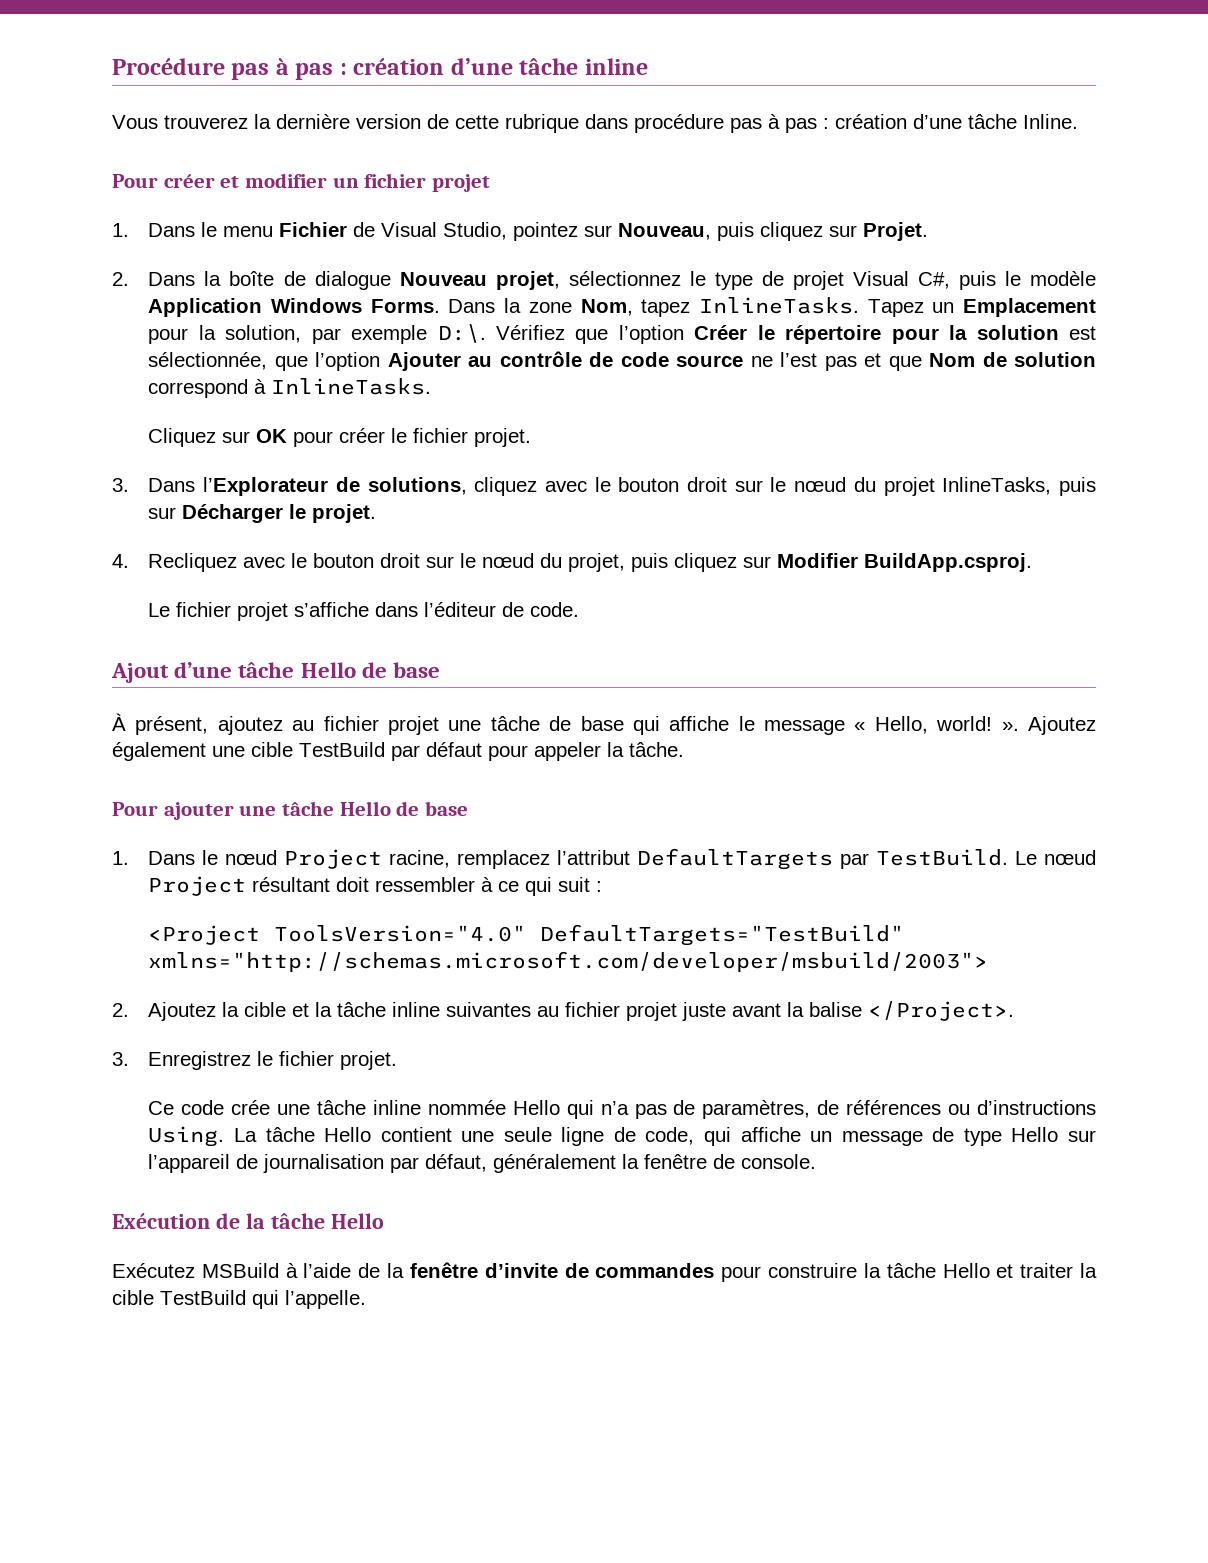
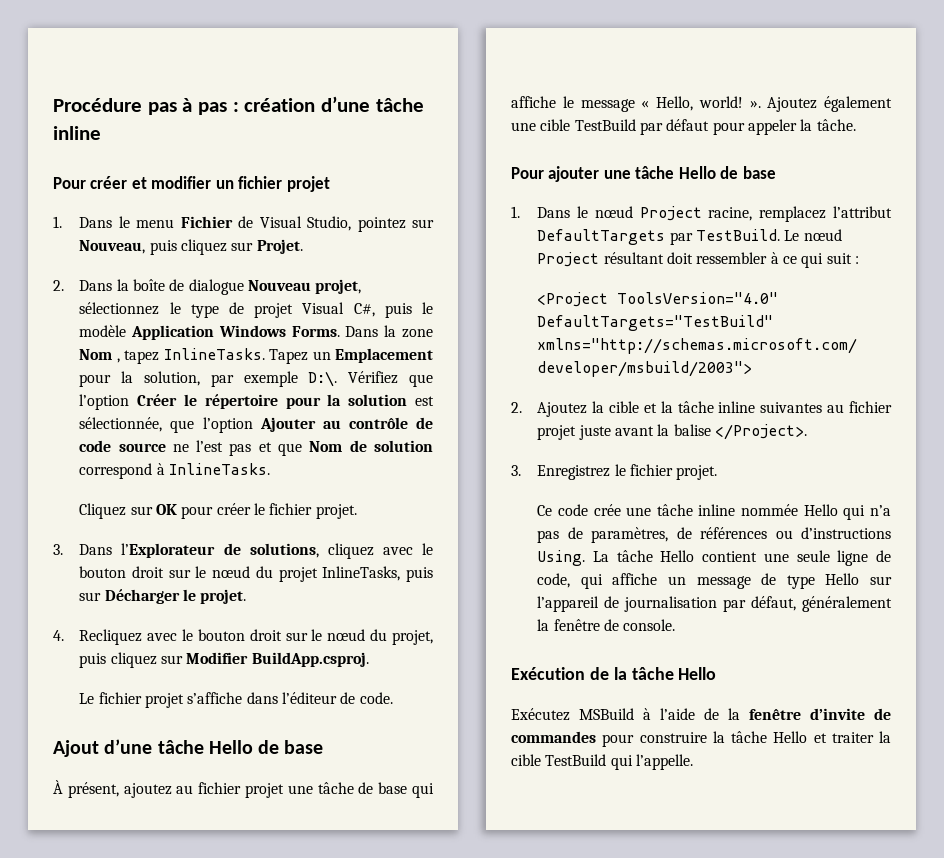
- Vous trouverez la dernière version de cette rubrique dans procédure pas à pas : création d’une tâche Inline.
- Dans la zone Nom, tapez InlineTasks.
+ Dans la zone Nom , tapez InlineTasks.

